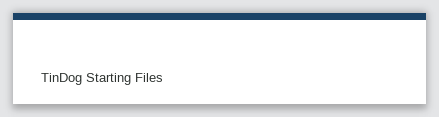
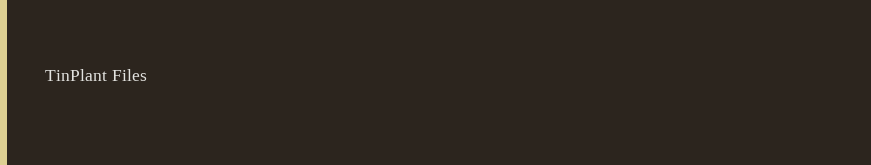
- TinDog Starting Files
+ TinPlant Files

